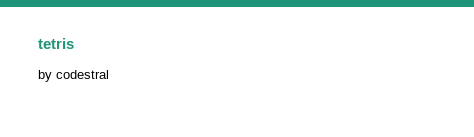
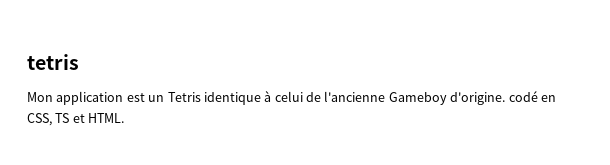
- by codestral
+ Mon application est un Tetris identique à celui de l'ancienne Gameboy d'origine. codé en CSS, TS et HTML.

